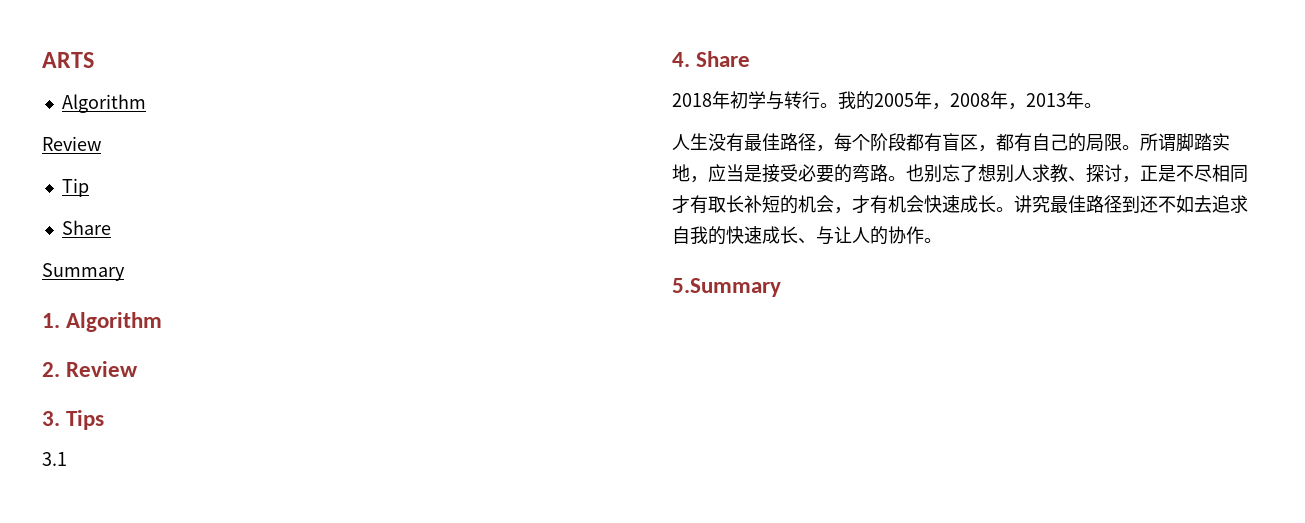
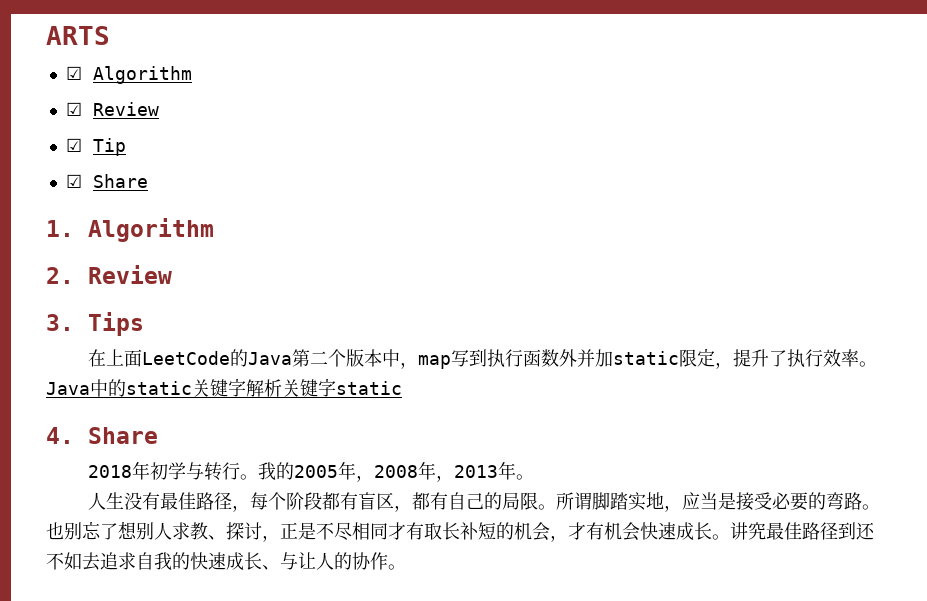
  ARTS
- Algorithm
- Review
- Tip
- Share
- Summary
+ ☑ Algorithm
+ ☑ Review
+ ☑ Tip
+ ☑ Share
- 3.1
+ 在上面LeetCode的Java第二个版本中，map写到执行函数外并加static限定，提升了执行效率。Java中的static关键字解析关键字static
- 5.Summary

